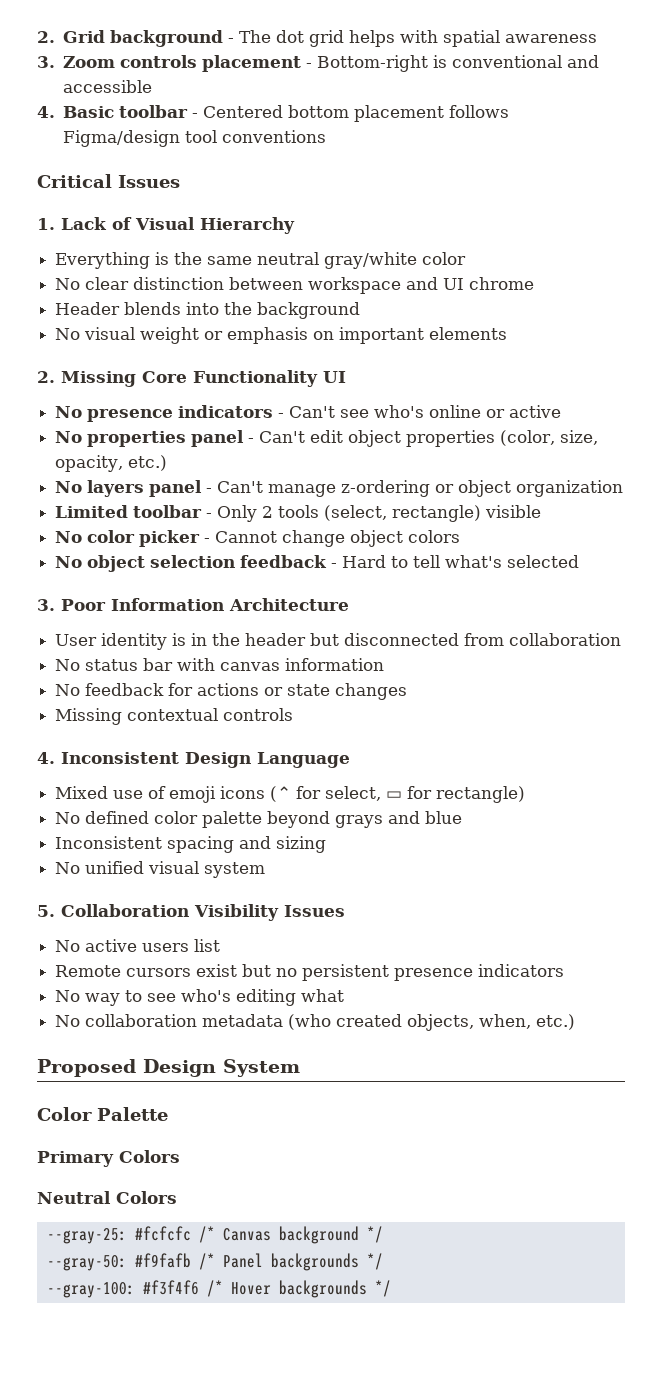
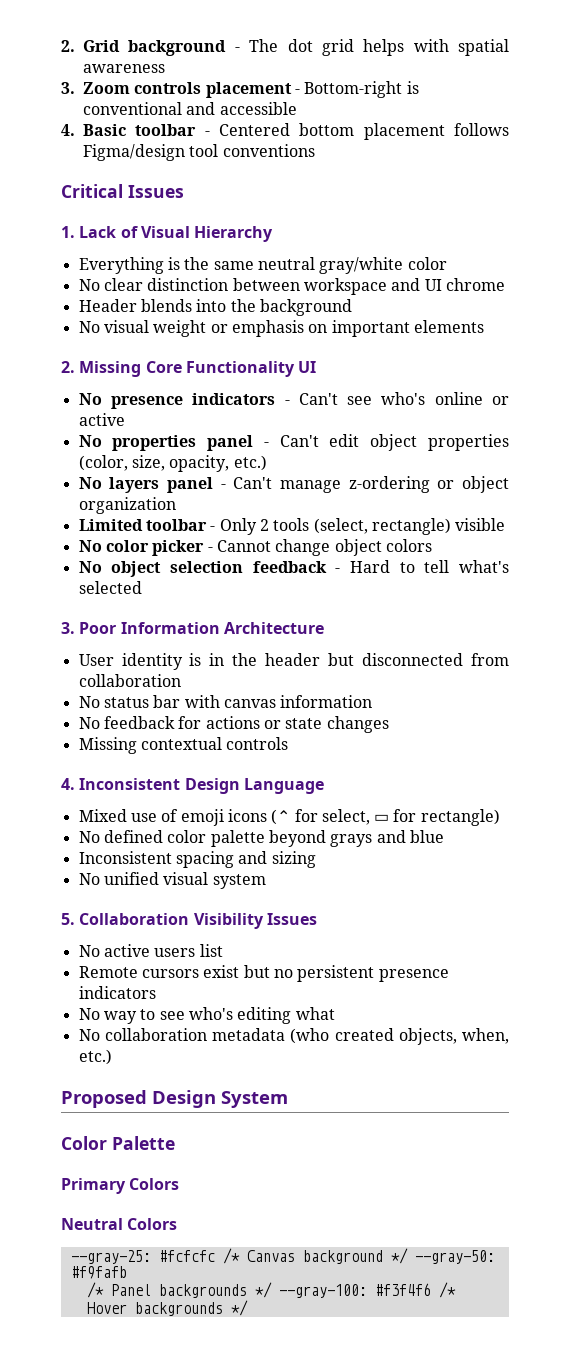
- --gray-25: #fcfcfc /* Canvas background */
- --gray-50: #f9fafb /* Panel backgrounds */
- --gray-100: #f3f4f6 /* Hover backgrounds */
+ --gray-25: #fcfcfc /* Canvas background */ --gray-50: #f9fafb
+ /* Panel backgrounds */ --gray-100: #f3f4f6 /* Hover backgrounds */

